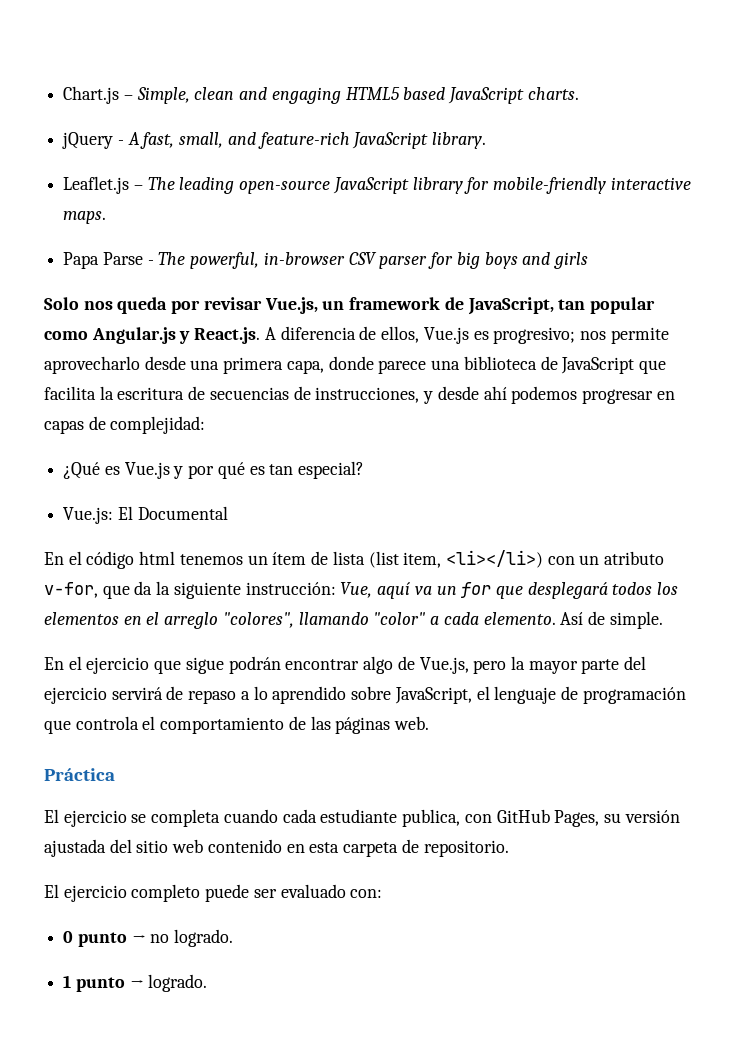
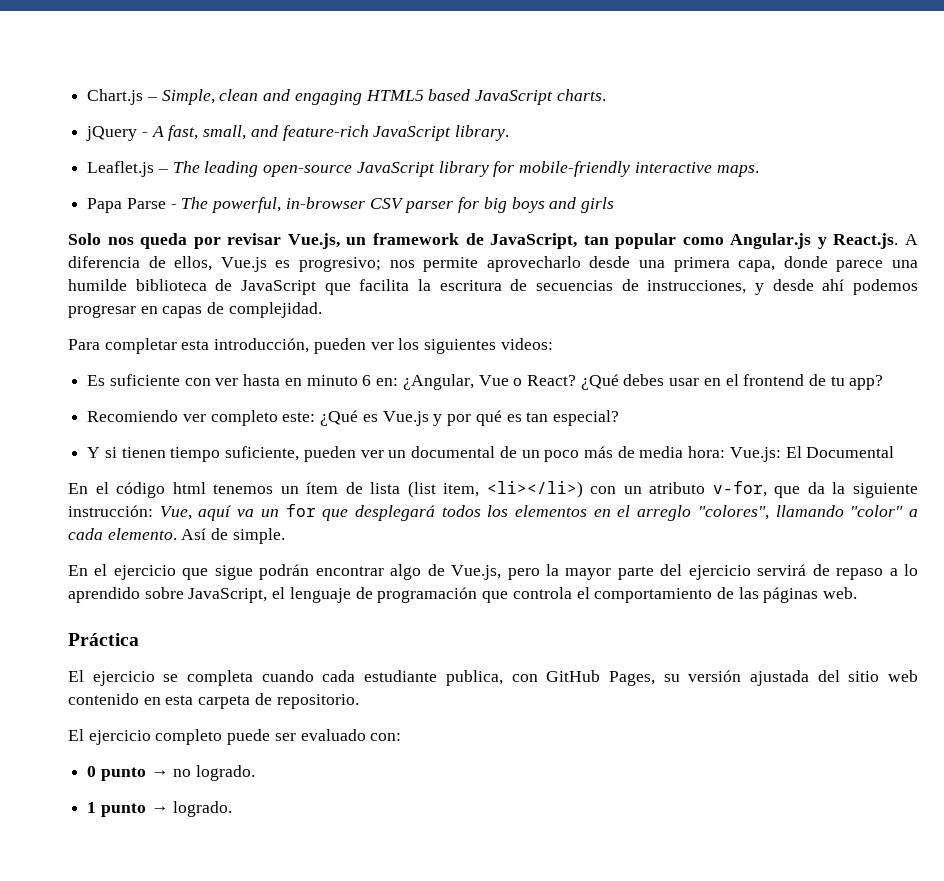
- nos permite aprovecharlo desde una primera capa, donde parece una biblioteca de JavaScript que facilita la escritura de secuencias de instrucciones, y desde ahí podemos progresar en capas de complejidad:
- ¿Qué es Vue.js y por qué es tan especial?
+ nos permite aprovecharlo desde una primera capa, donde parece una humilde biblioteca de JavaScript que facilita la escritura de secuencias de instrucciones, y desde ahí podemos progresar en capas de complejidad.
+ Para completar esta introducción, pueden ver los siguientes videos:
+ Es suficiente con ver hasta en minuto 6 en: ¿Angular, Vue o React? ¿Qué debes usar en el frontend de tu app?
+ Recomiendo ver completo este: ¿Qué es Vue.js y por qué es tan especial?
- Vue.js: El Documental
+ Y si tienen tiempo suficiente, pueden ver un documental de un poco más de media hora: Vue.js: El Documental

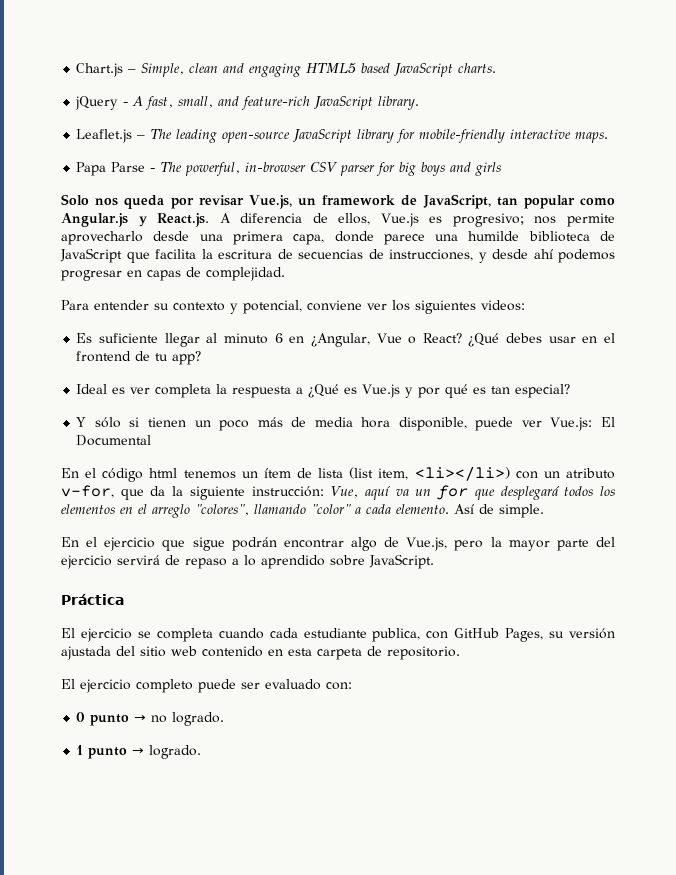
- Para completar esta introducción, pueden ver los siguientes videos:
+ Para entender su contexto y potencial, conviene ver los siguientes videos:
- Es suficiente con ver hasta en minuto 6 en: ¿Angular, Vue o React?
+ Es suficiente llegar al minuto 6 en ¿Angular, Vue o React?
- Recomiendo ver completo este: ¿Qué es Vue.js y por qué es tan especial?
+ Ideal es ver completa la respuesta a ¿Qué es Vue.js y por qué es tan especial?
- Y si tienen tiempo suficiente, pueden ver un documental de un poco más de media hora: Vue.js: El Documental
+ Y sólo si tienen un poco más de media hora disponible, puede ver Vue.js: El Documental
- En el ejercicio que sigue podrán encontrar algo de Vue.js, pero la mayor parte del ejercicio servirá de repaso a lo aprendido sobre JavaScript, el lenguaje de programación que controla el comportamiento de las páginas web.
+ En el ejercicio que sigue podrán encontrar algo de Vue.js, pero la mayor parte del ejercicio servirá de repaso a lo aprendido sobre JavaScript.

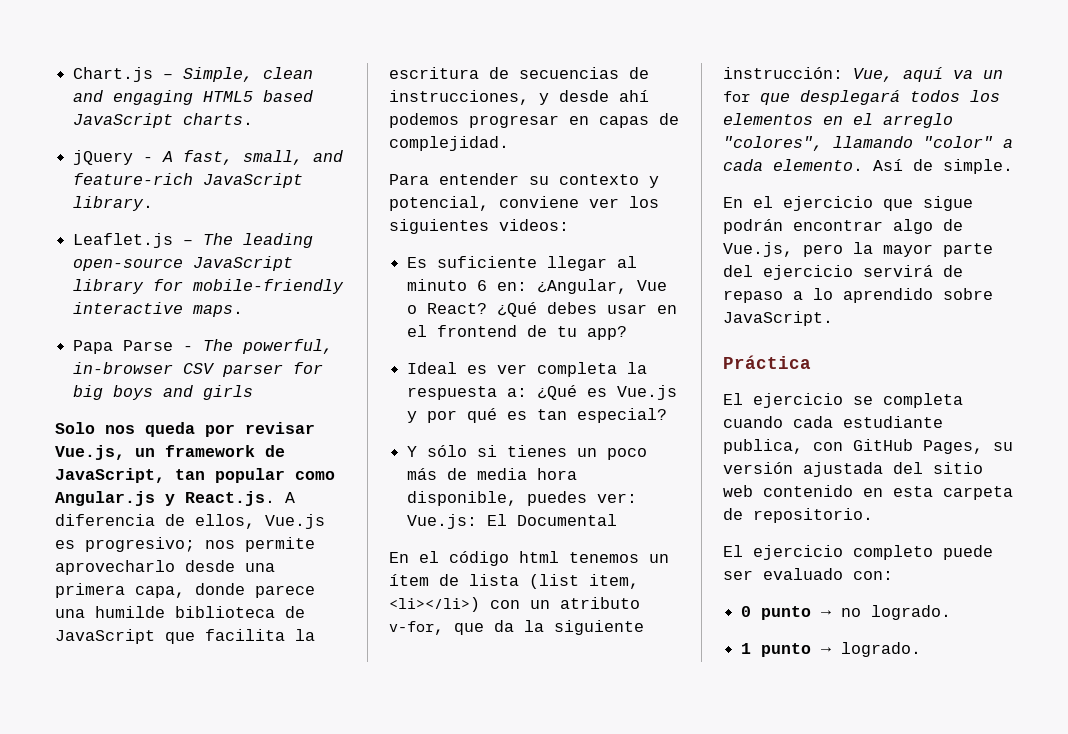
- Es suficiente llegar al minuto 6 en ¿Angular, Vue o React?
+ Es suficiente llegar al minuto 6 en: ¿Angular, Vue o React?
- Ideal es ver completa la respuesta a ¿Qué es Vue.js y por qué es tan especial?
+ Ideal es ver completa la respuesta a: ¿Qué es Vue.js y por qué es tan especial?
- Y sólo si tienen un poco más de media hora disponible, puede ver Vue.js: El Documental
+ Y sólo si tienes un poco más de media hora disponible, puedes ver: Vue.js: El Documental

